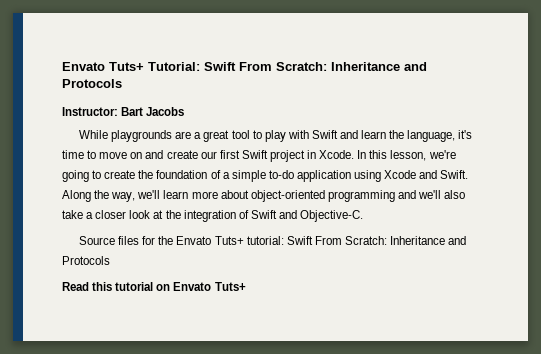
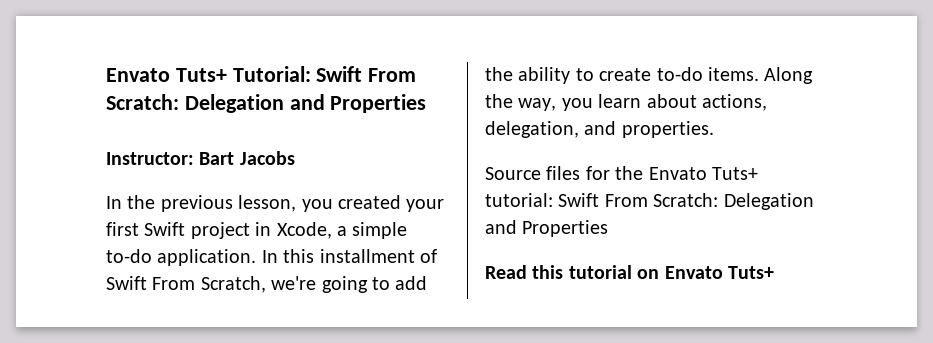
- Envato Tuts+ Tutorial: Swift From Scratch: Inheritance and Protocols
+ Envato Tuts+ Tutorial: Swift From Scratch: Delegation and Properties
- While playgrounds are a great tool to play with Swift and learn the language, it's time to move on and create our first Swift project in Xcode. In this lesson, we're going to create the foundation of a simple to-do application using Xcode and Swift. Along the way, we'll learn more about object-oriented programming and we'll also take a closer look at the integration of Swift and Objective-C.
+ In the previous lesson, you created your first Swift project in Xcode, a simple to-do application. In this installment of Swift From Scratch, we're going to add the ability to create to-do items. Along the way, you learn about actions, delegation, and properties.
- Source files for the Envato Tuts+ tutorial: Swift From Scratch: Inheritance and Protocols
+ Source files for the Envato Tuts+ tutorial: Swift From Scratch: Delegation and Properties

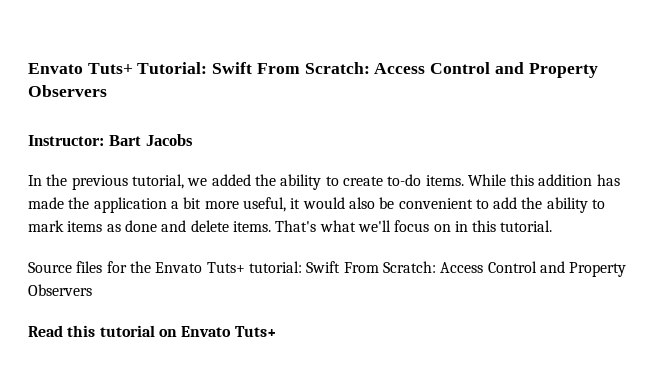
- Envato Tuts+ Tutorial: Swift From Scratch: Delegation and Properties
+ Envato Tuts+ Tutorial: Swift From Scratch: Access Control and Property Observers
- In the previous lesson, you created your first Swift project in Xcode, a simple to-do application. In this installment of Swift From Scratch, we're going to add the ability to create to-do items.
+ In the previous tutorial, we added the ability to create to-do items.
- Along the way, you learn about actions, delegation, and properties.
+ While this addition has made the application a bit more useful, it would also be convenient to add the ability to mark items as done and delete items. That's what we'll focus on in this tutorial.
- Source files for the Envato Tuts+ tutorial: Swift From Scratch: Delegation and Properties
+ Source files for the Envato Tuts+ tutorial: Swift From Scratch: Access Control and Property Observers

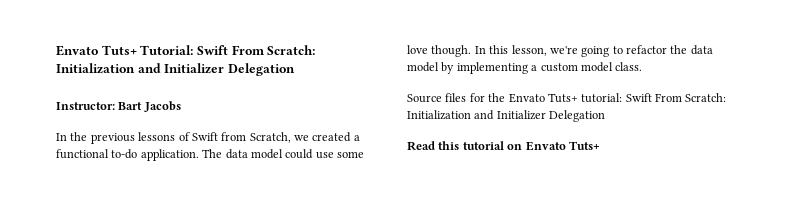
- Envato Tuts+ Tutorial: Swift From Scratch: Access Control and Property Observers
+ Envato Tuts+ Tutorial: Swift From Scratch: Initialization and Initializer Delegation
- In the previous tutorial, we added the ability to create to-do items. While this addition has made the application a bit more useful, it would also be convenient to add the ability to mark items as done and delete items. That's what we'll focus on in this tutorial.
+ In the previous lessons of Swift from Scratch, we created a functional to-do application. The data model could use some love though. In this lesson, we're going to refactor the data model by implementing a custom model class.
- Source files for the Envato Tuts+ tutorial: Swift From Scratch: Access Control and Property Observers
+ Source files for the Envato Tuts+ tutorial: Swift From Scratch: Initialization and Initializer Delegation

